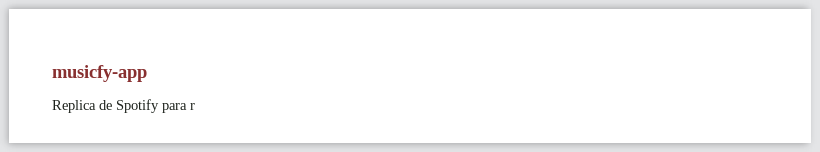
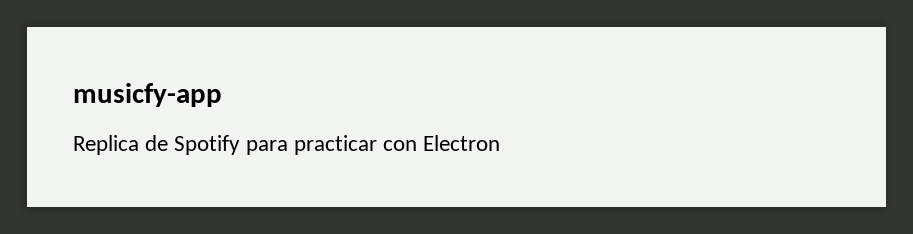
- Replica de Spotify para r
+ Replica de Spotify para practicar con Electron

